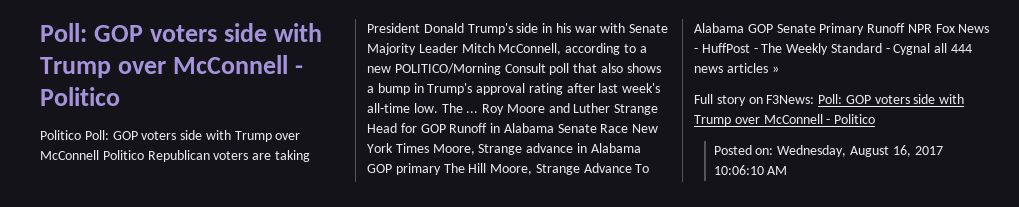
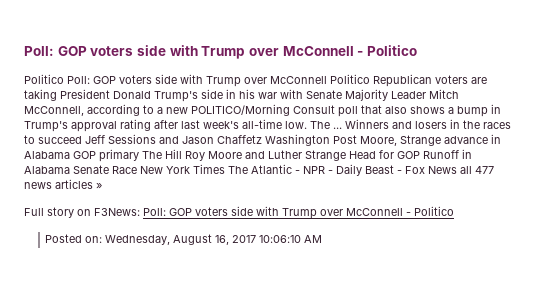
- Roy Moore and Luther Strange Head for GOP Runoff in Alabama Senate Race New York Times Moore, Strange advance in Alabama GOP primary The Hill Moore, Strange Advance To Alabama GOP Senate Primary Runoff NPR Fox News - HuffPost - The Weekly Standard - Cygnal all 444 news articles »
+ Winners and losers in the races to succeed Jeff Sessions and Jason Chaffetz Washington Post Moore, Strange advance in Alabama GOP primary The Hill Roy Moore and Luther Strange Head for GOP Runoff in Alabama Senate Race New York Times The Atlantic - NPR - Daily Beast - Fox News all 477 news articles »

